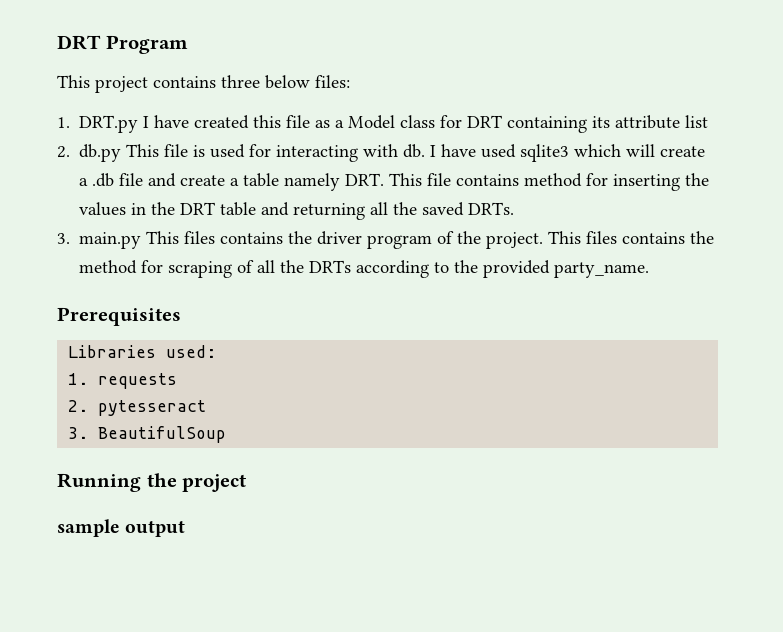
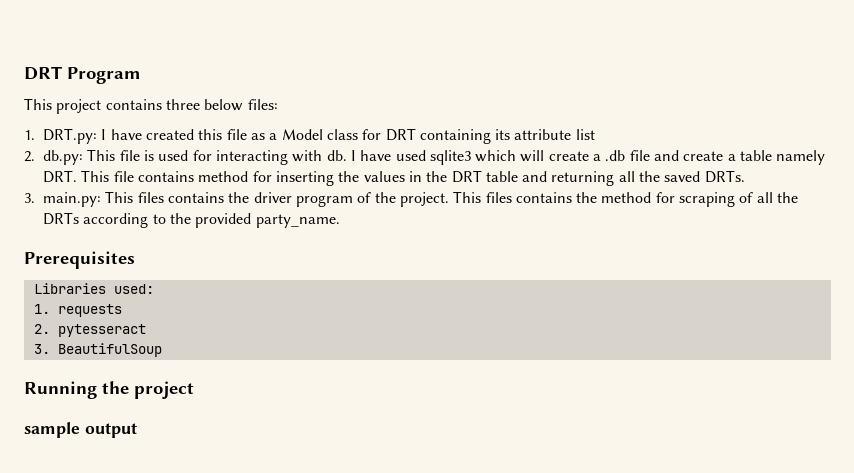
- 1. DRT.py I have created this file as a Model class for DRT containing its attribute list
+ 1. DRT.py: I have created this file as a Model class for DRT containing its attribute list
- 2. db.py This file is used for interacting with db.
+ 2. db.py: This file is used for interacting with db.
- 3. main.py This files contains the driver program of the project.
+ 3. main.py: This files contains the driver program of the project.

